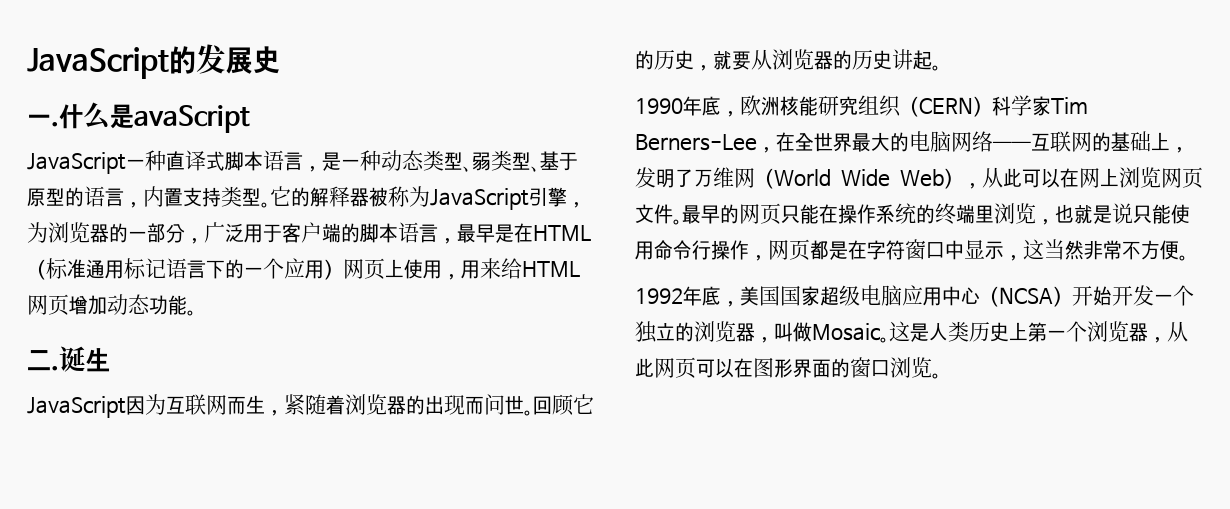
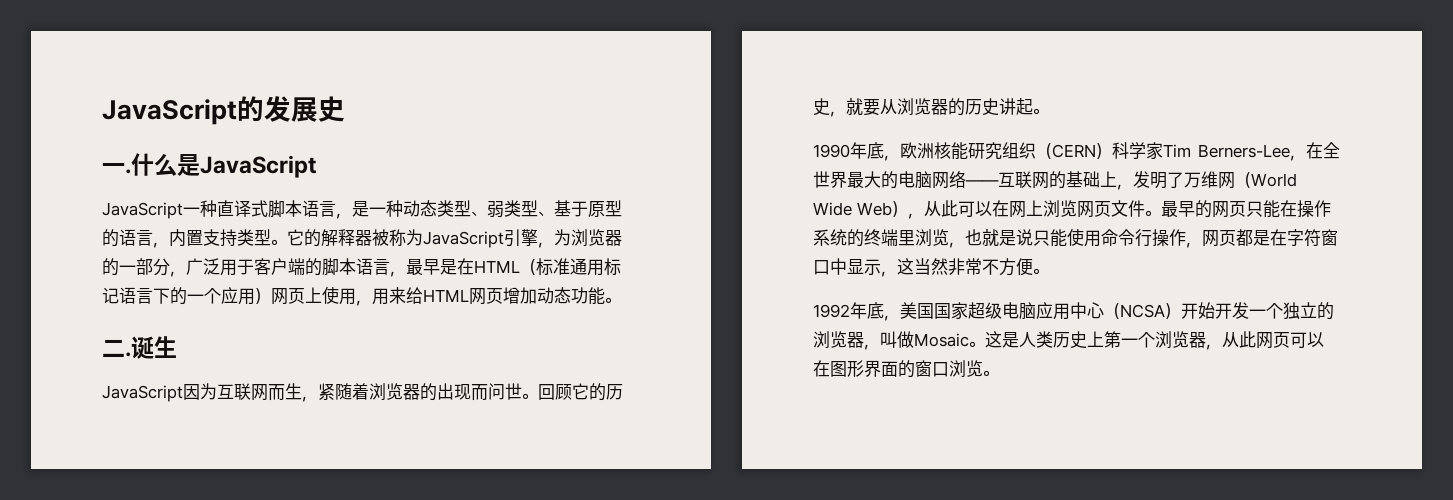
- 什么是avaScript
+ 什么是JavaScript

